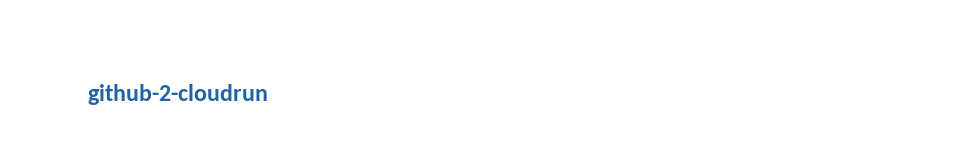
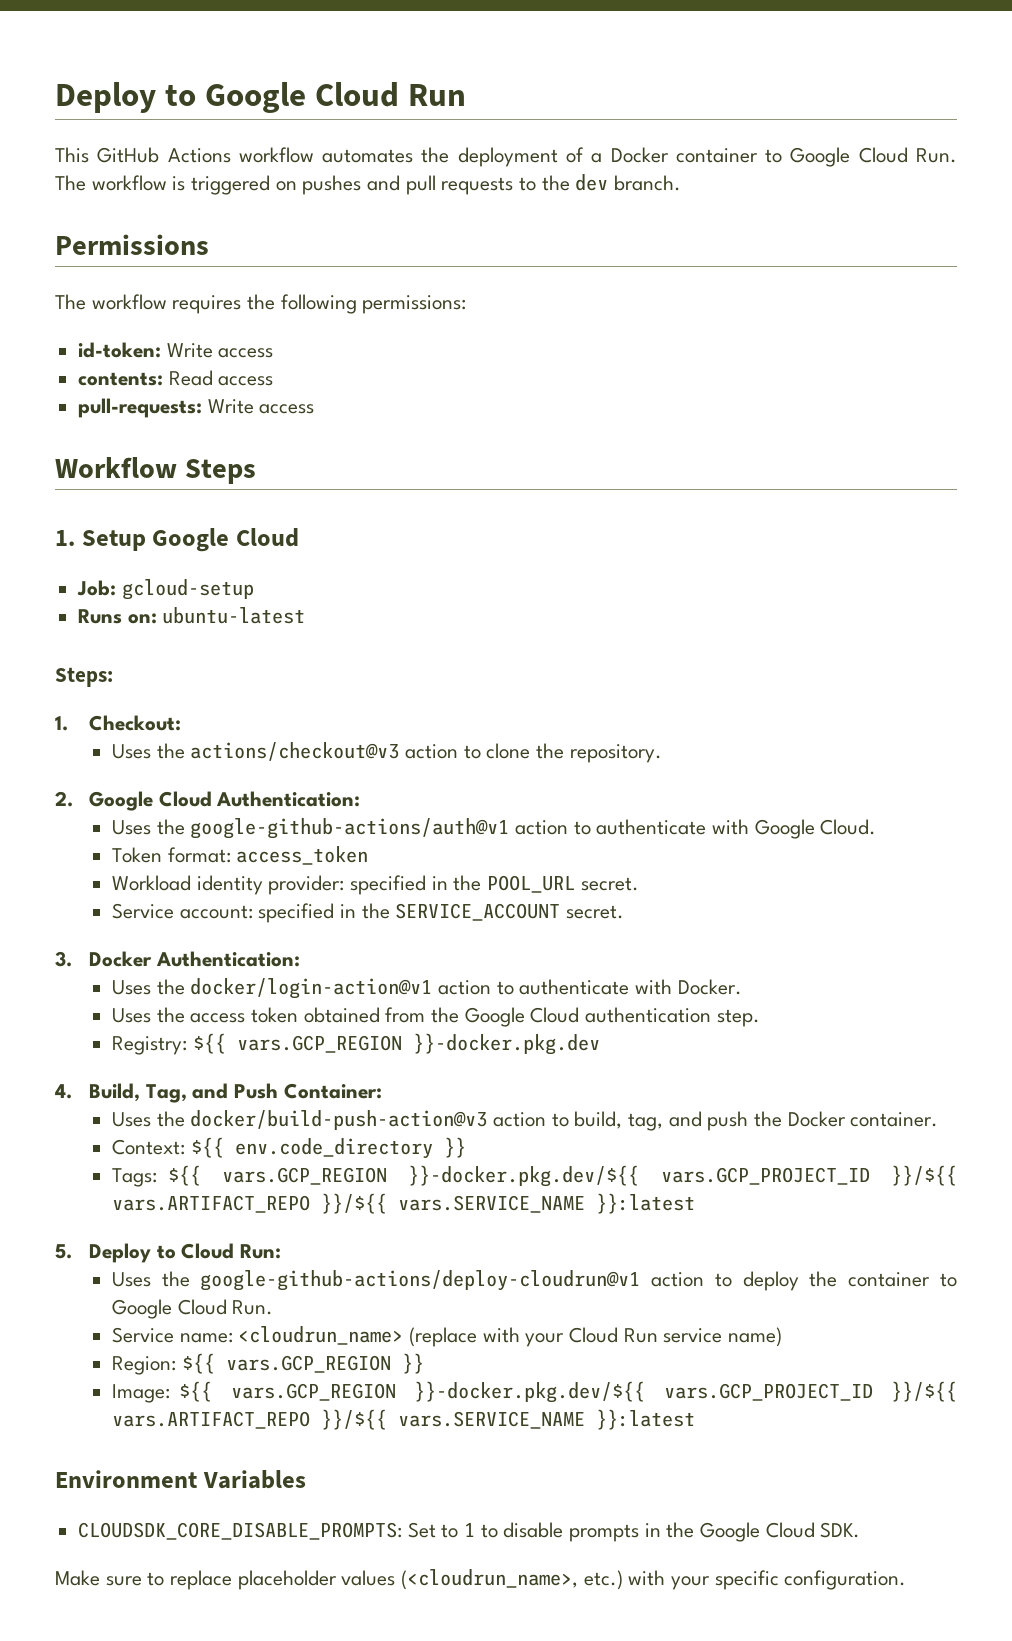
- github-2-cloudrun
+ Deploy to Google Cloud Run
+ This GitHub Actions workflow automates the deployment of a Docker container to Google Cloud Run. The workflow is triggered on pushes and pull requests to the dev branch.
+ Permissions
+ The workflow requires the following permissions:
+ id-token: Write access
+ contents: Read access
+ pull-requests: Write access
+ Workflow Steps
+ 1. Setup Google Cloud
+ Job: gcloud-setup
+ Runs on: ubuntu-latest
+ Steps:
+ 1. Checkout:
+ Uses the actions/checkout@v3 action to clone the repository.
+ 2. Google Cloud Authentication:
+ Uses the google-github-actions/auth@v1 action to authenticate with Google Cloud.
+ Token format: access_token
+ Workload identity provider: specified in the POOL_URL secret.
+ Service account: specified in the SERVICE_ACCOUNT secret.
+ 3. Docker Authentication:
+ Uses the docker/login-action@v1 action to authenticate with Docker.
+ Uses the access token obtained from the Google Cloud authentication step.
+ Registry: ${{ vars.GCP_REGION }}-docker.pkg.dev
+ 4. Build, Tag, and Push Container:
+ Uses the docker/build-push-action@v3 action to build, tag, and push the Docker container.
+ Context: ${{ env.code_directory }}
+ Tags: ${{ vars.GCP_REGION }}-docker.pkg.dev/${{ vars.GCP_PROJECT_ID }}/${{ vars.ARTIFACT_REPO }}/${{ vars.SERVICE_NAME }}:latest
+ 5. Deploy to Cloud Run:
+ Uses the google-github-actions/deploy-cloudrun@v1 action to deploy the container to Google Cloud Run.
+ Service name: <cloudrun_name> (replace with your Cloud Run service name)
+ Region: ${{ vars.GCP_REGION }}
+ Image: ${{ vars.GCP_REGION }}-docker.pkg.dev/${{ vars.GCP_PROJECT_ID }}/${{ vars.ARTIFACT_REPO }}/${{ vars.SERVICE_NAME }}:latest
+ Environment Variables
+ CLOUDSDK_CORE_DISABLE_PROMPTS: Set to 1 to disable prompts in the Google Cloud SDK.
+ Make sure to replace placeholder values (<cloudrun_name>, etc.) with your specific configuration.

